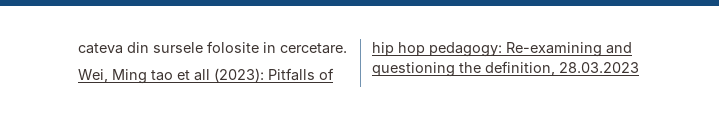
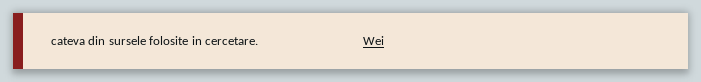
- Wei, Ming tao et all (2023): Pitfalls of hip hop pedagogy: Re-examining and questioning the definition, 28.03.2023
+ Wei

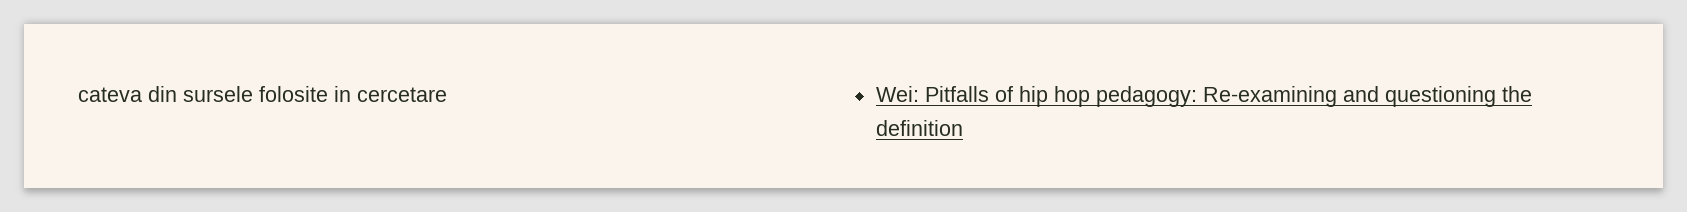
- cateva din sursele folosite in cercetare.
- Wei
+ cateva din sursele folosite in cercetare
+ Wei: Pitfalls of hip hop pedagogy: Re-examining and questioning the definition

